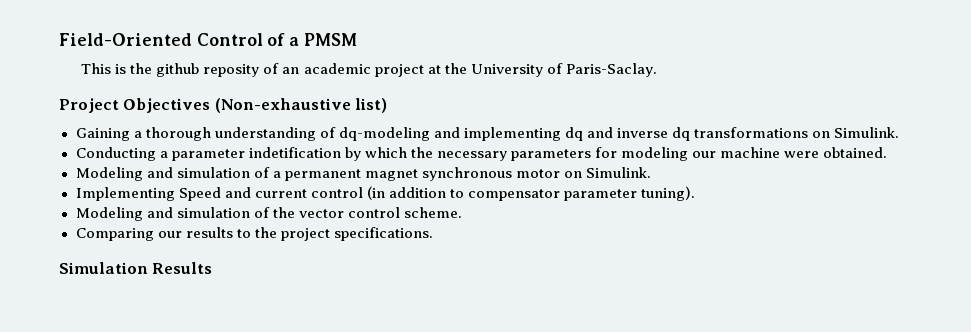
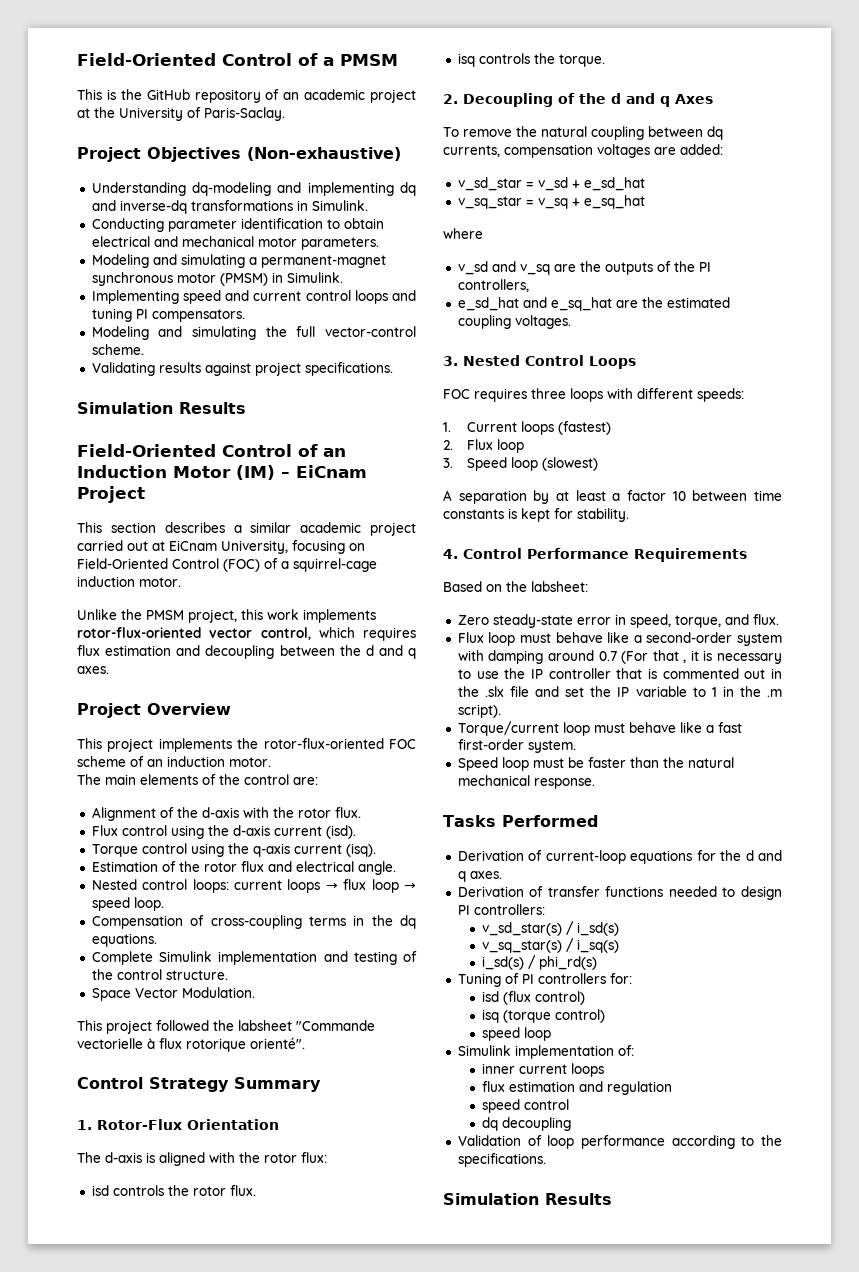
- This is the github reposity of an academic project at the University of Paris-Saclay.
+ This is the GitHub repository of an academic project at the University of Paris-Saclay.
- Project Objectives (Non-exhaustive list)
- Gaining a thorough understanding of dq-modeling and implementing dq and inverse dq transformations on Simulink.
- Conducting a parameter indetification by which the necessary parameters for modeling our machine were obtained.
- Modeling and simulation of a permanent magnet synchronous motor on Simulink.
+ Project Objectives (Non-exhaustive)
+ Understanding dq-modeling and implementing dq and inverse-dq transformations in Simulink.
+ Conducting parameter identification to obtain electrical and mechanical motor parameters.
+ Modeling and simulating a permanent-magnet synchronous motor (PMSM) in Simulink.
- Implementing Speed and current control (in addition to compensator parameter tuning).
- Modeling and simulation of the vector control scheme.
- Comparing our results to the project specifications.
+ Implementing speed and current control loops and tuning PI compensators.
+ Modeling and simulating the full vector-control scheme.
+ Validating results against project specifications.
+ Simulation Results
+ Field-Oriented Control of an Induction Motor (IM) – EiCnam Project
+ This section describes a similar academic project carried out at EiCnam University, focusing on Field-Oriented Control (FOC) of a squirrel-cage induction motor.
+ Unlike the PMSM project, this work implements rotor-flux-oriented vector control, which requires flux estimation and decoupling between the d and q axes.
+ Project Overview
+ This project implements the rotor-flux-oriented FOC scheme of an induction motor.
+ The main elements of the control are:
+ Alignment of the d-axis with the rotor flux.
+ Flux control using the d-axis current (isd).
+ Torque control using the q-axis current (isq).
+ Estimation of the rotor flux and electrical angle.
+ Nested control loops: current loops → flux loop → speed loop.
+ Compensation of cross-coupling terms in the dq equations.
+ Complete Simulink implementation and testing of the control structure.
+ Space Vector Modulation.
+ This project followed the labsheet "Commande vectorielle à flux rotorique orienté".
+ Control Strategy Summary
+ 1. Rotor-Flux Orientation
+ The d-axis is aligned with the rotor flux:
+ isd controls the rotor flux.
+ isq controls the torque.
+ 2. Decoupling of the d and q Axes
+ To remove the natural coupling between dq currents, compensation voltages are added:
+ v_sd_star = v_sd + e_sd_hat
+ v_sq_star = v_sq + e_sq_hat
+ where
+ v_sd and v_sq are the outputs of the PI controllers,
+ e_sd_hat and e_sq_hat are the estimated coupling voltages.
+ 3. Nested Control Loops
+ FOC requires three loops with different speeds:
+ 1. Current loops (fastest)
+ 2. Flux loop
+ 3. Speed loop (slowest)
+ A separation by at least a factor 10 between time constants is kept for stability.
+ 4. Control Performance Requirements
+ Based on the labsheet:
+ Zero steady-state error in speed, torque, and flux.
+ Flux loop must behave like a second-order system with damping around 0.7 (For that , it is necessary to use the IP controller that is commented out in the .slx file and set the IP variable to 1 in the .m script).
+ Torque/current loop must behave like a fast first-order system.
+ Speed loop must be faster than the natural mechanical response.
+ Tasks Performed
+ Derivation of current-loop equations for the d and q axes.
+ Derivation of transfer functions needed to design PI controllers:
+ v_sd_star(s) / i_sd(s)
+ v_sq_star(s) / i_sq(s)
+ i_sd(s) / phi_rd(s)
+ Tuning of PI controllers for:
+ isd (flux control)
+ isq (torque control)
+ speed loop
+ Simulink implementation of:
+ inner current loops
+ flux estimation and regulation
+ speed control
+ dq decoupling
+ Validation of loop performance according to the specifications.

